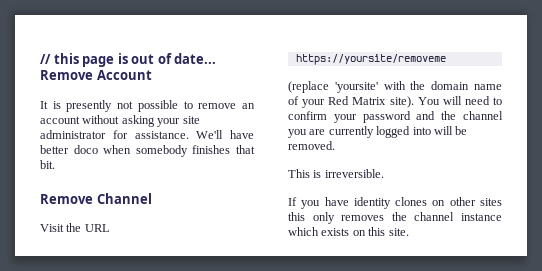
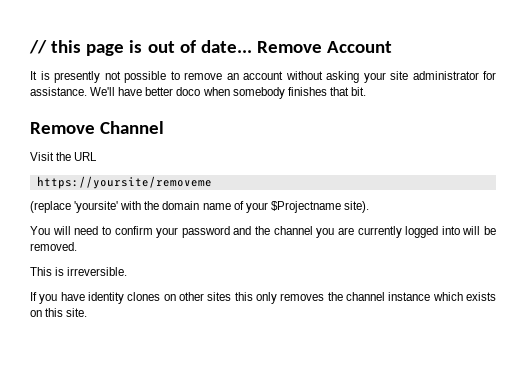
- (replace 'yoursite' with the domain name of your Red Matrix site). You will need to confirm your password and the channel you are currently logged into will be removed.
+ (replace 'yoursite' with the domain name of your $Projectname site).
+ You will need to confirm your password and the channel you are currently logged into will be removed.

